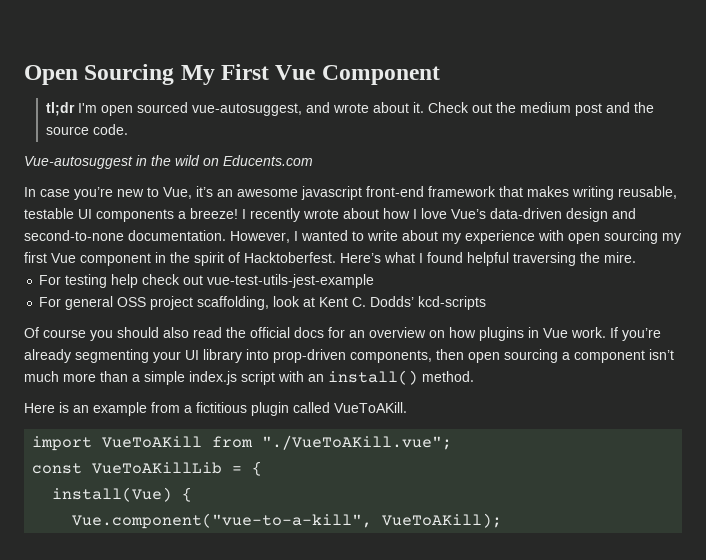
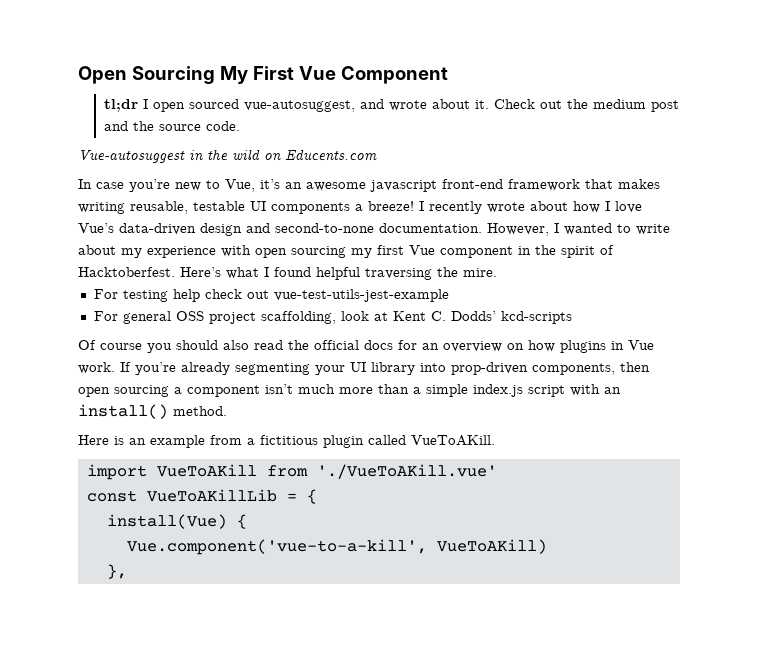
- tl;dr I'm open sourced vue-autosuggest, and wrote about it.
+ tl;dr I open sourced vue-autosuggest, and wrote about it.
- import VueToAKill from "./VueToAKill.vue";
+ import VueToAKill from './VueToAKill.vue'
- Vue.component("vue-to-a-kill", VueToAKill);
+ Vue.component('vue-to-a-kill', VueToAKill)
+ },

